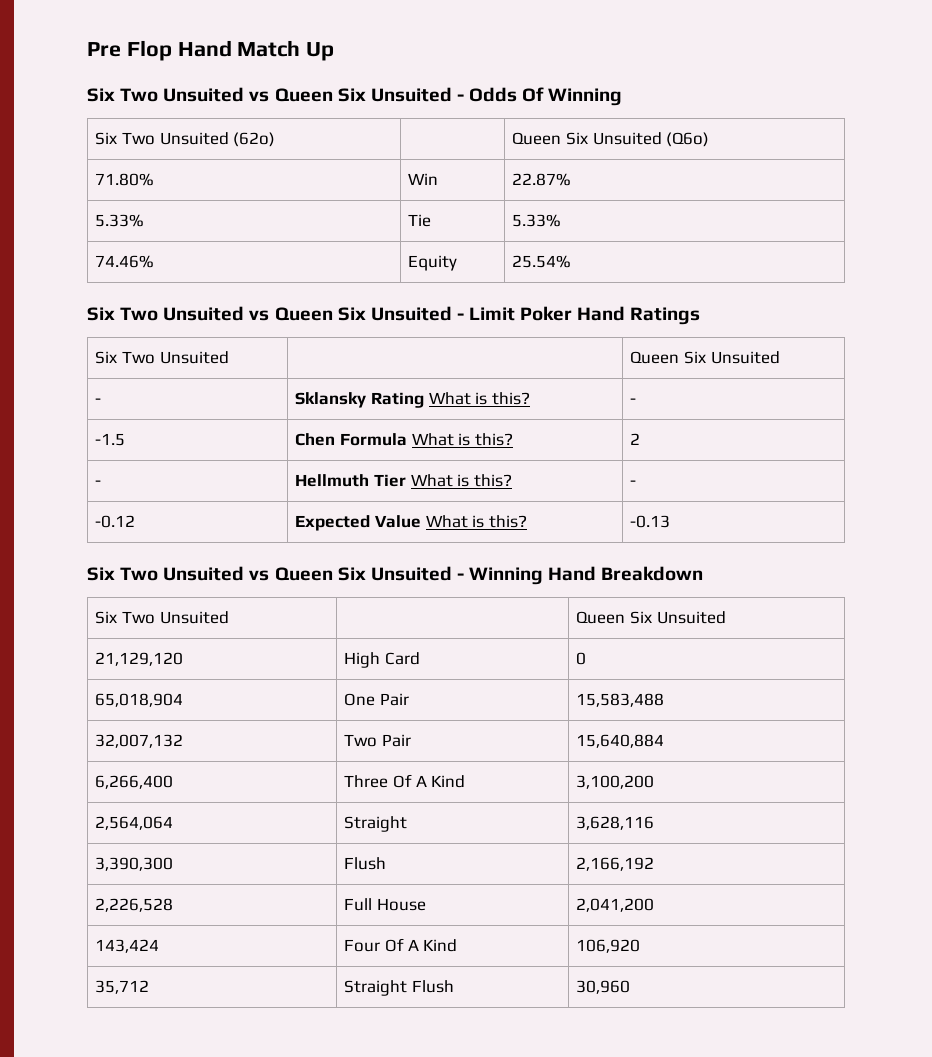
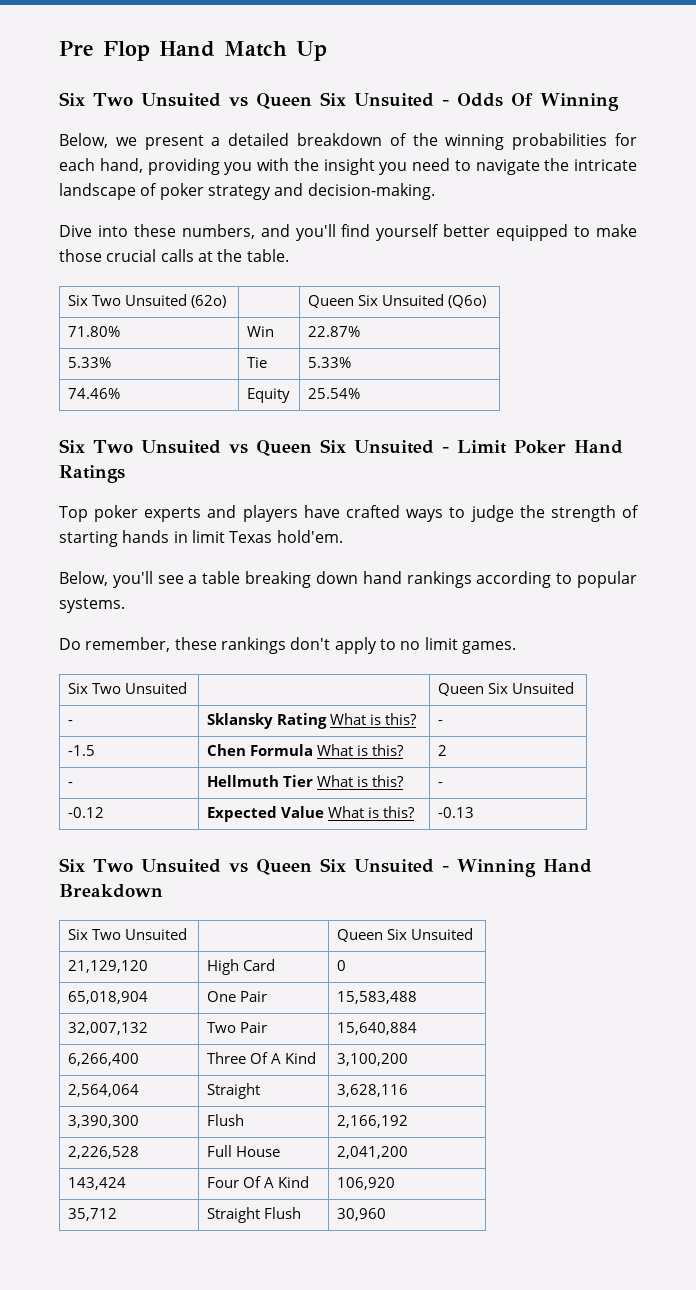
+ Below, we present a detailed breakdown of the winning probabilities for each hand, providing you with the insight you need to navigate the intricate landscape of poker strategy and decision-making.
+ Dive into these numbers, and you'll find yourself better equipped to make those crucial calls at the table.
+ Top poker experts and players have crafted ways to judge the strength of starting hands in limit Texas hold'em.
+ Below, you'll see a table breaking down hand rankings according to popular systems.
+ Do remember, these rankings don't apply to no limit games.

